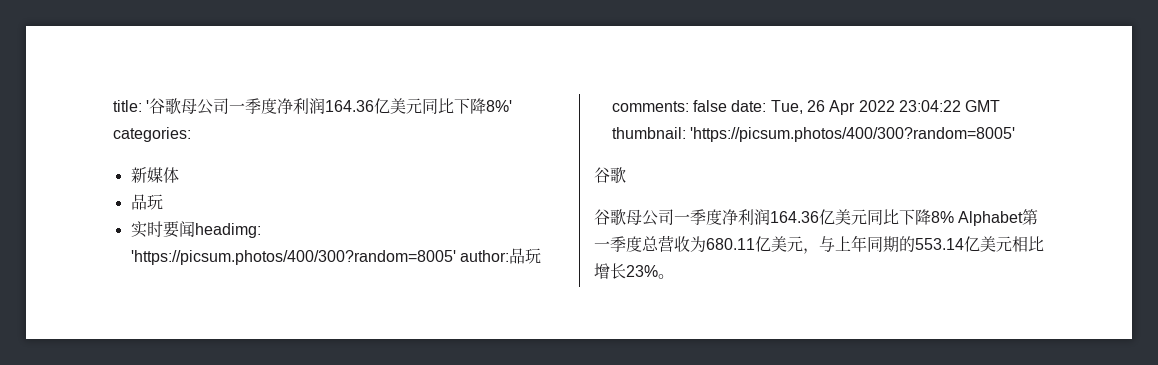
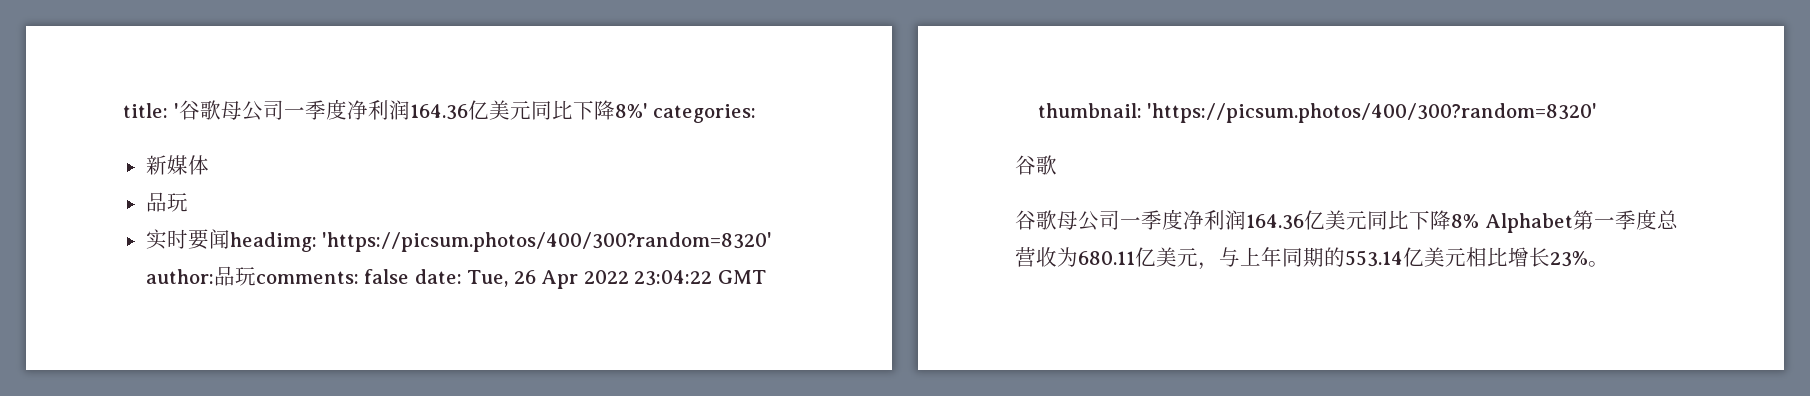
- 实时要闻headimg: 'https://picsum.photos/400/300?random=8005' author:品玩comments: false date: Tue, 26 Apr 2022 23:04:22 GMT thumbnail: 'https://picsum.photos/400/300?random=8005'
+ 实时要闻headimg: 'https://picsum.photos/400/300?random=8320' author:品玩comments: false date: Tue, 26 Apr 2022 23:04:22 GMT thumbnail: 'https://picsum.photos/400/300?random=8320'

